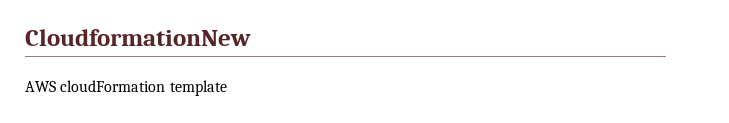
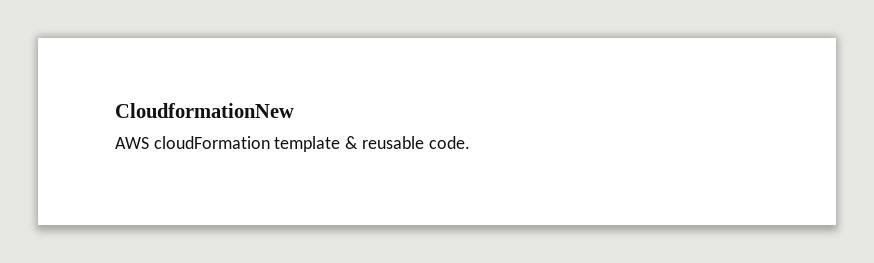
- AWS cloudFormation template
+ AWS cloudFormation template & reusable code.

